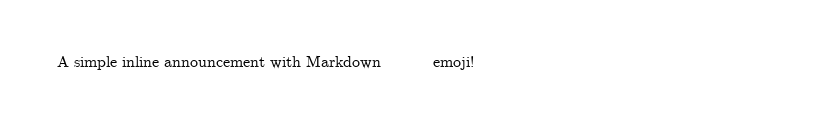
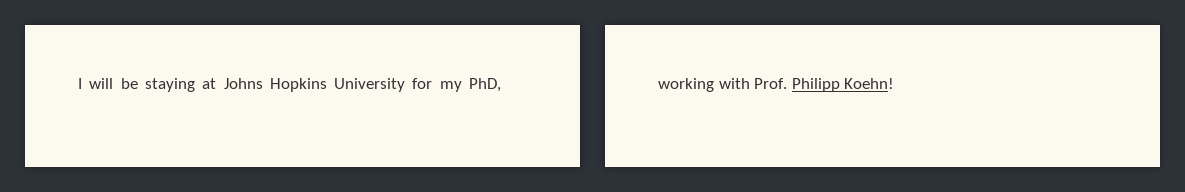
- A simple inline announcement with Markdown emoji!
+ I will be staying at Johns Hopkins University for my PhD, working with Prof. Philipp Koehn!

